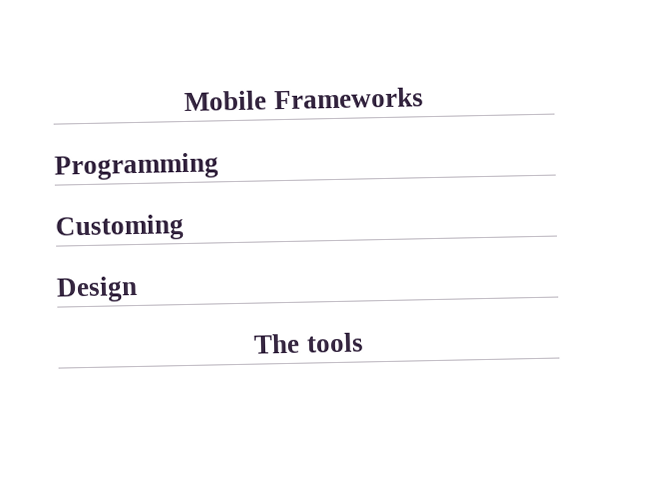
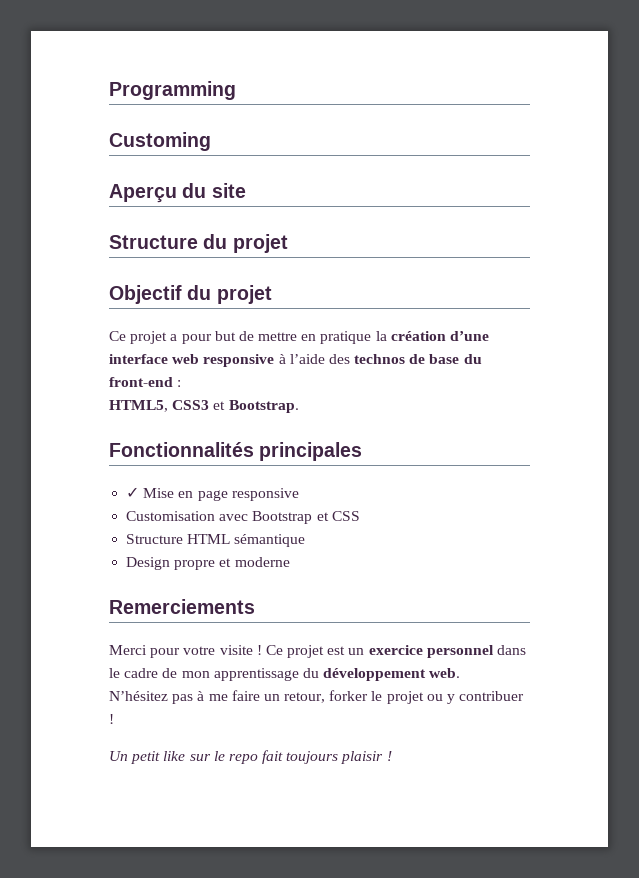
- Mobile Frameworks
- Design
- The tools
+ Aperçu du site
+ Structure du projet
+ Objectif du projet
+ Ce projet a pour but de mettre en pratique la création d’une interface web responsive à l’aide des technos de base du front-end :
+ HTML5, CSS3 et Bootstrap.
+ Fonctionnalités principales
+ ✓ Mise en page responsive
+ Customisation avec Bootstrap et CSS
+ Structure HTML sémantique
+ Design propre et moderne
+ Remerciements
+ Merci pour votre visite ! Ce projet est un exercice personnel dans le cadre de mon apprentissage du développement web.
+ N’hésitez pas à me faire un retour, forker le projet ou y contribuer !
+ Un petit like sur le repo fait toujours plaisir !

